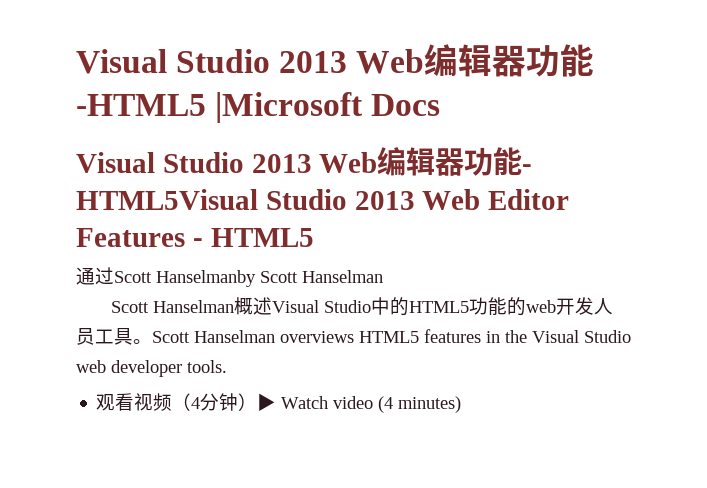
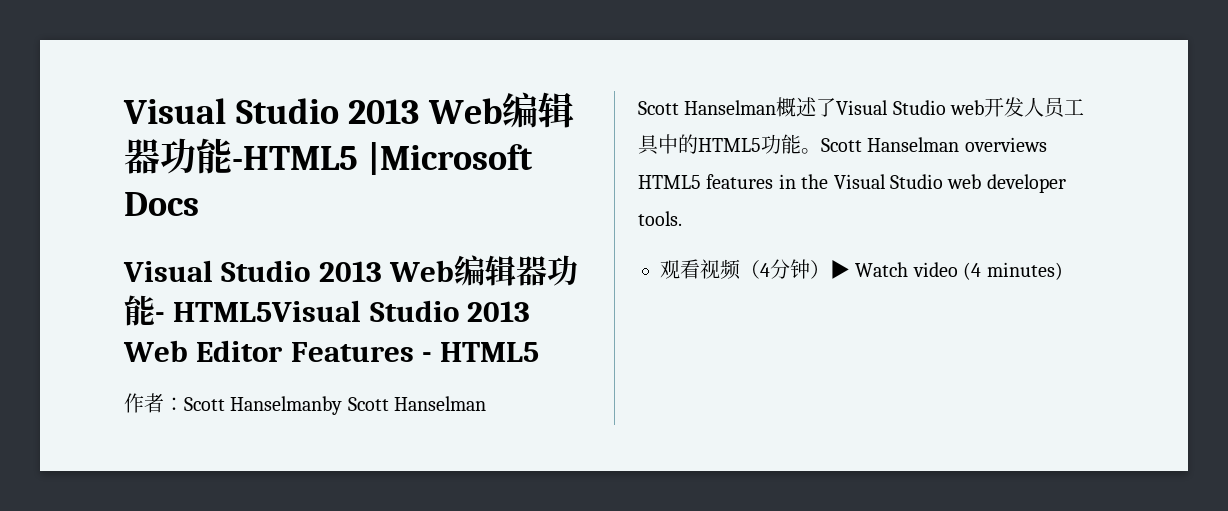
- 通过Scott Hanselmanby Scott Hanselman
+ 作者：Scott Hanselmanby Scott Hanselman
- Scott Hanselman概述Visual Studio中的HTML5功能的web开发人员工具。
+ Scott Hanselman概述了Visual Studio web开发人员工具中的HTML5功能。

